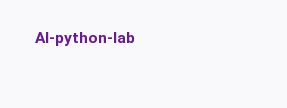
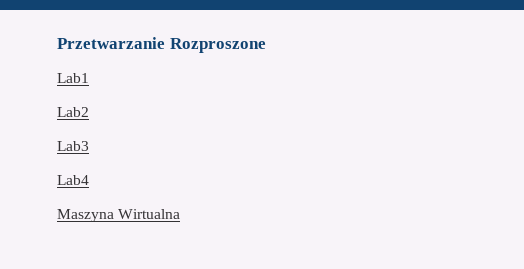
- AI-python-lab
+ Przetwarzanie Rozproszone
+ Lab1
+ Lab2
+ Lab3
+ Lab4
+ Maszyna Wirtualna

